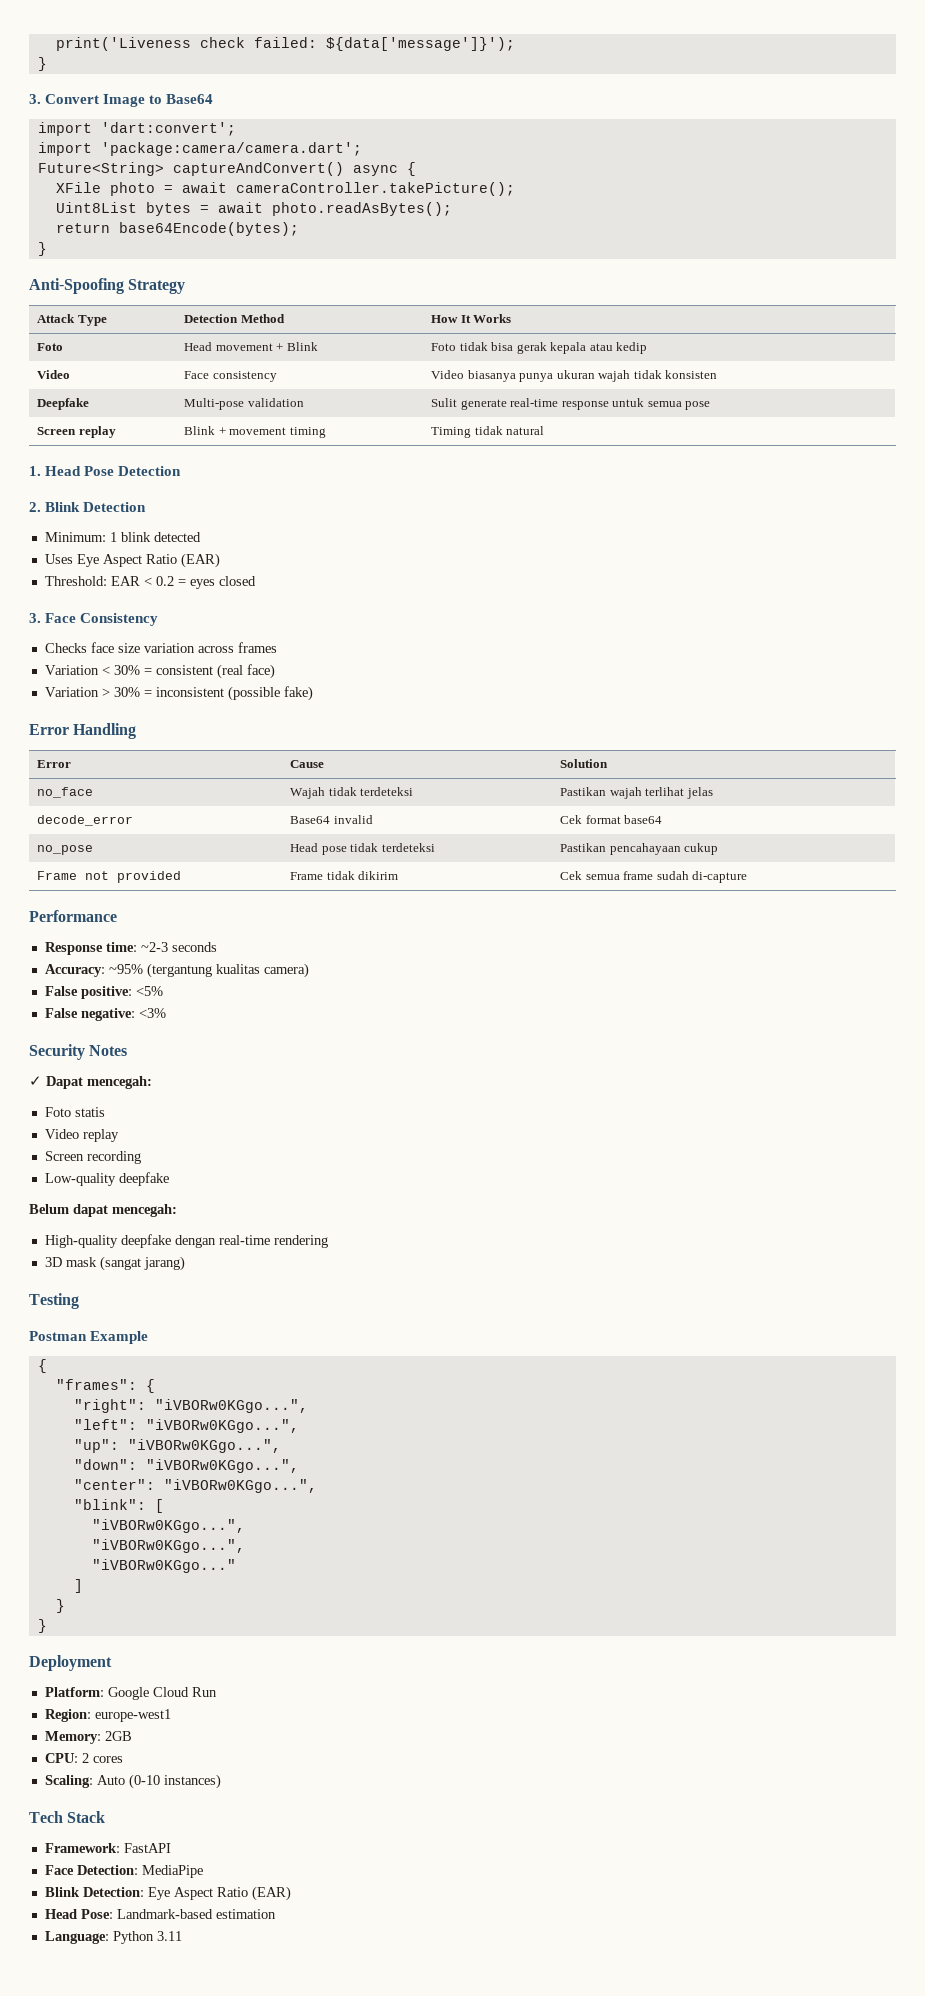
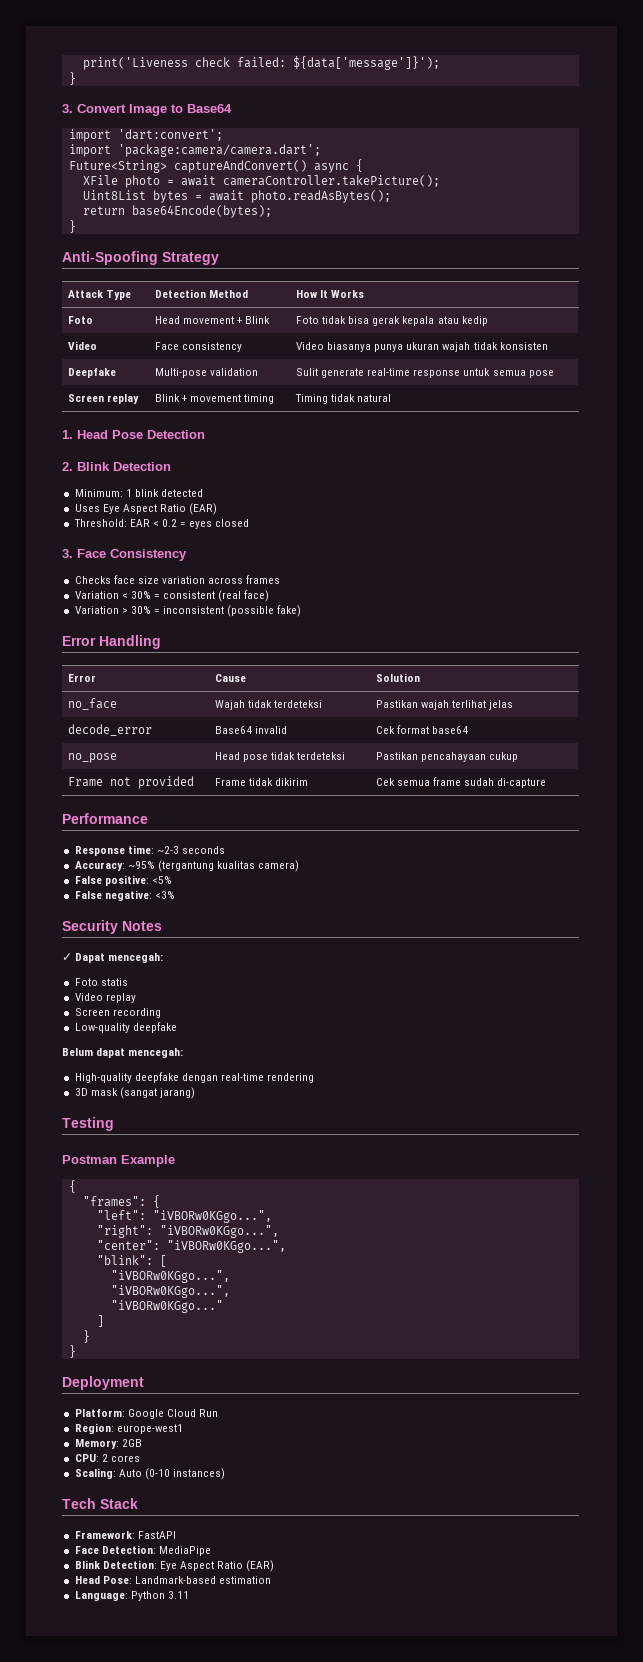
- "right": "iVBORw0KGgo...",
- "up": "iVBORw0KGgo...",
- "down": "iVBORw0KGgo...",
+ "right": "iVBORw0KGgo...",

